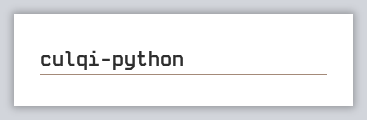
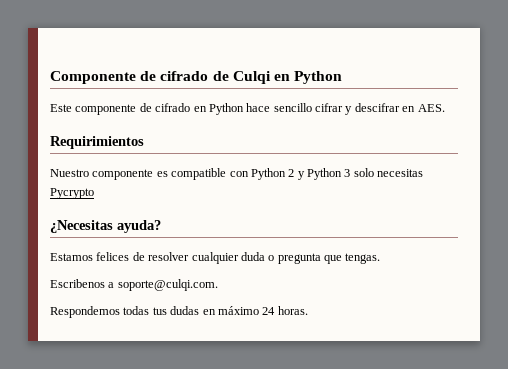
- culqi-python
+ Componente de cifrado de Culqi en Python
+ Este componente de cifrado en Python hace sencillo cifrar y descifrar en AES.
+ Requirimientos
+ Nuestro componente es compatible con Python 2 y Python 3 solo necesitas Pycrypto
+ ¿Necesitas ayuda?
+ Estamos felices de resolver cualquier duda o pregunta que tengas.
+ Escribenos a soporte@culqi.com.
+ Respondemos todas tus dudas en máximo 24 horas.

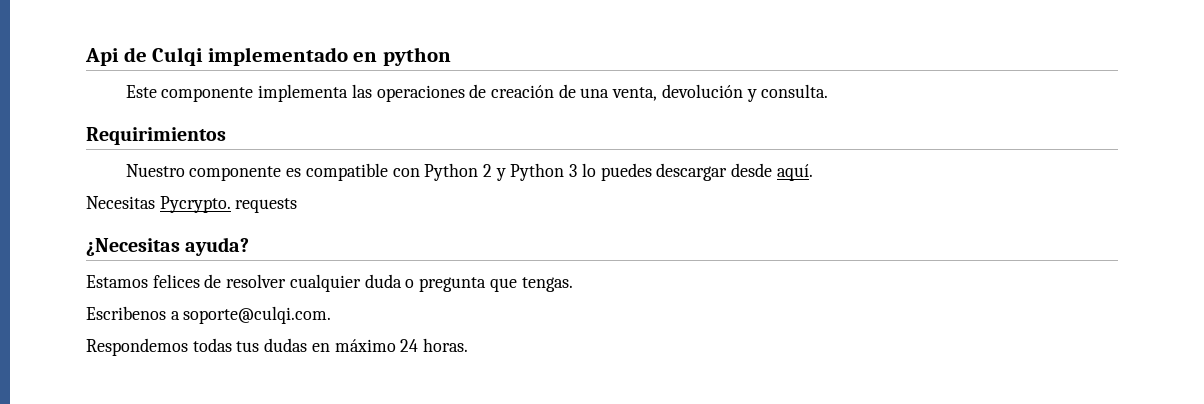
- Componente de cifrado de Culqi en Python
- Este componente de cifrado en Python hace sencillo cifrar y descifrar en AES.
+ Api de Culqi implementado en python
+ Este componente implementa las operaciones de creación de una venta, devolución y consulta.
- Nuestro componente es compatible con Python 2 y Python 3 solo necesitas Pycrypto
+ Nuestro componente es compatible con Python 2 y Python 3 lo puedes descargar desde aquí.
+ Necesitas Pycrypto. requests

